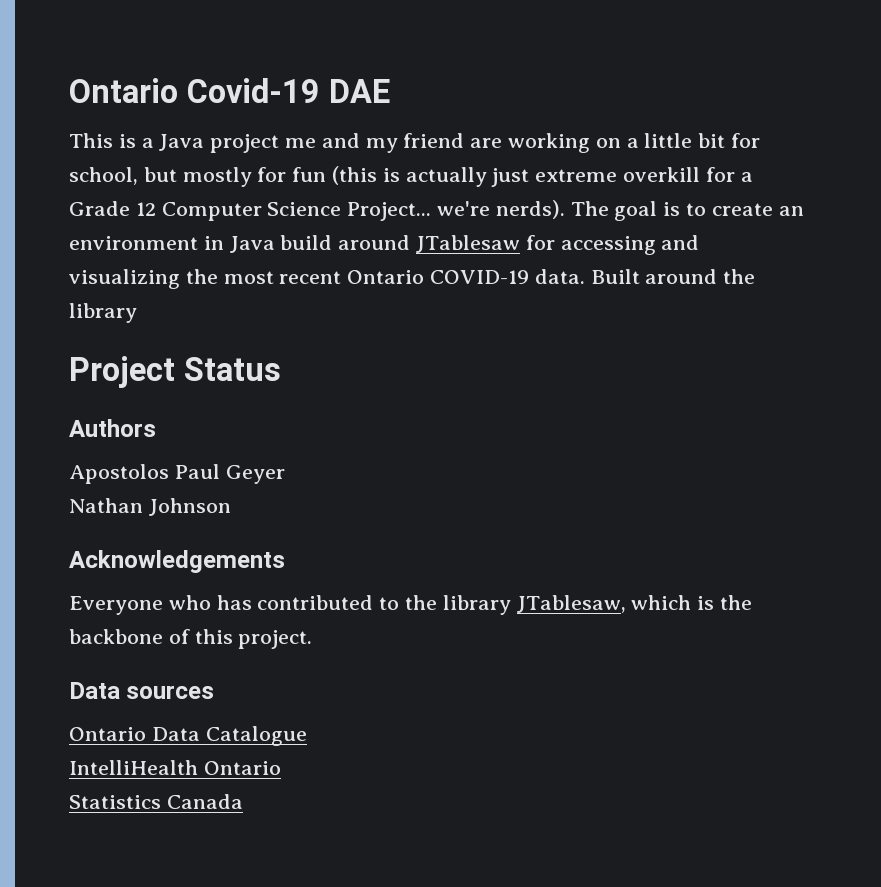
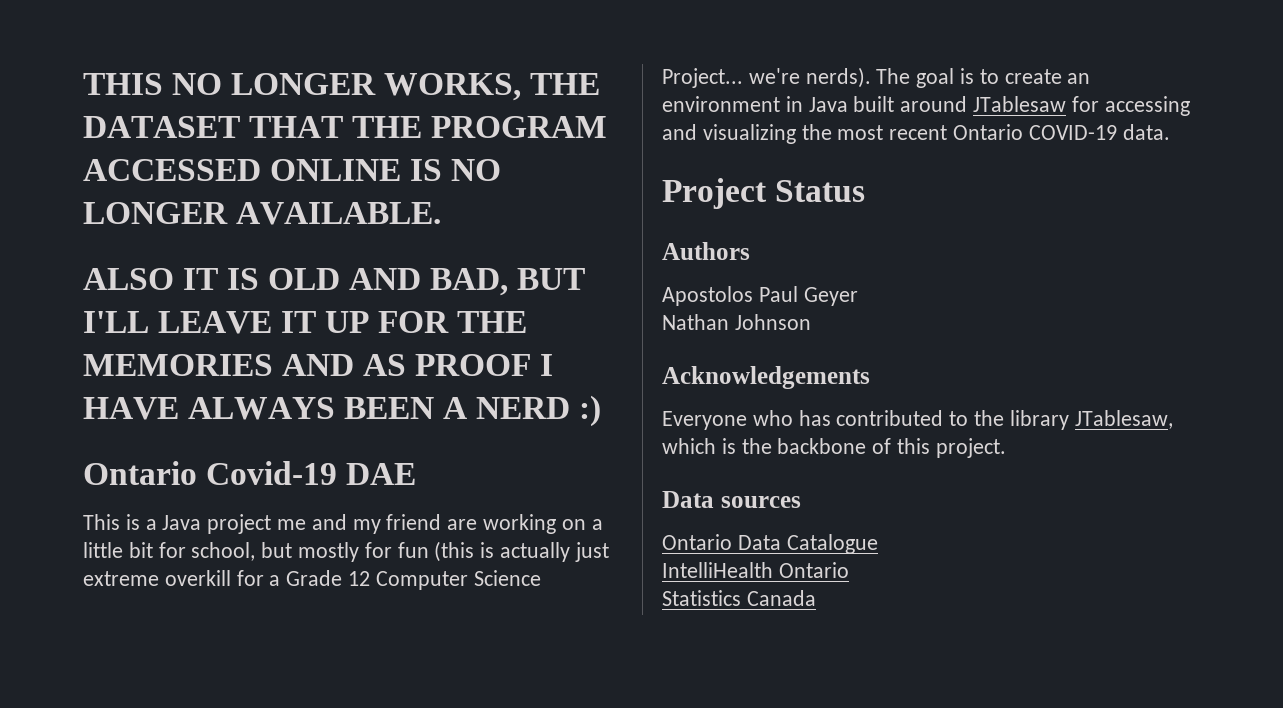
+ THIS NO LONGER WORKS, THE DATASET THAT THE PROGRAM ACCESSED ONLINE IS NO LONGER AVAILABLE.
+ ALSO IT IS OLD AND BAD, BUT I'LL LEAVE IT UP FOR THE MEMORIES AND AS PROOF I HAVE ALWAYS BEEN A NERD :)
- The goal is to create an environment in Java build around JTablesaw for accessing and visualizing the most recent Ontario COVID-19 data. Built around the library
+ The goal is to create an environment in Java built around JTablesaw for accessing and visualizing the most recent Ontario COVID-19 data.

